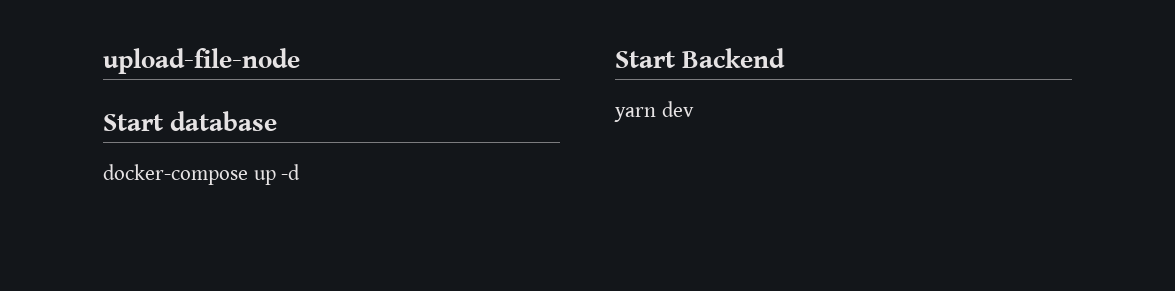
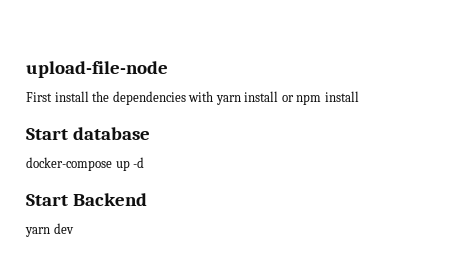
+ First install the dependencies with yarn install or npm install

